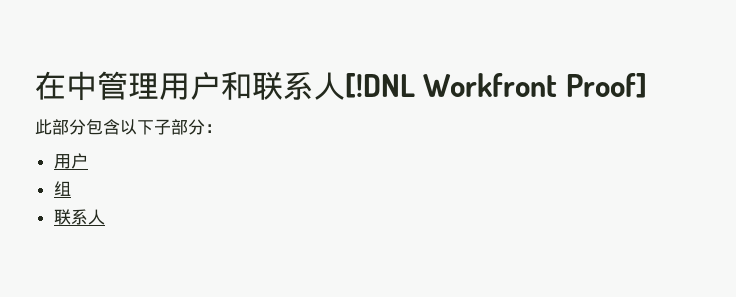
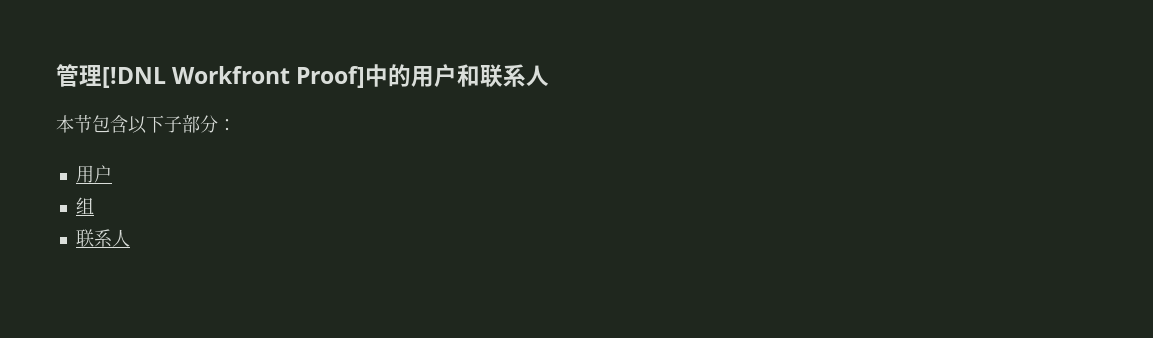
- 在中管理用户和联系人[!DNL Workfront Proof]
- 此部分包含以下子部分：
+ 管理[!DNL Workfront Proof]中的用户和联系人
+ 本节包含以下子部分：

